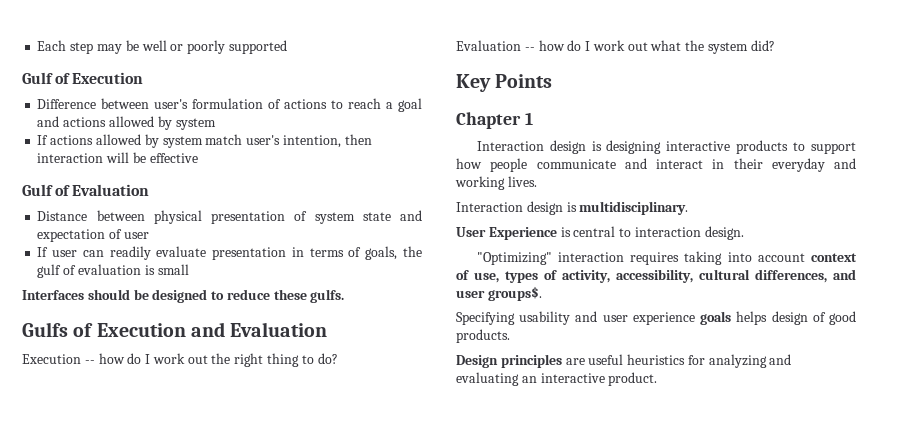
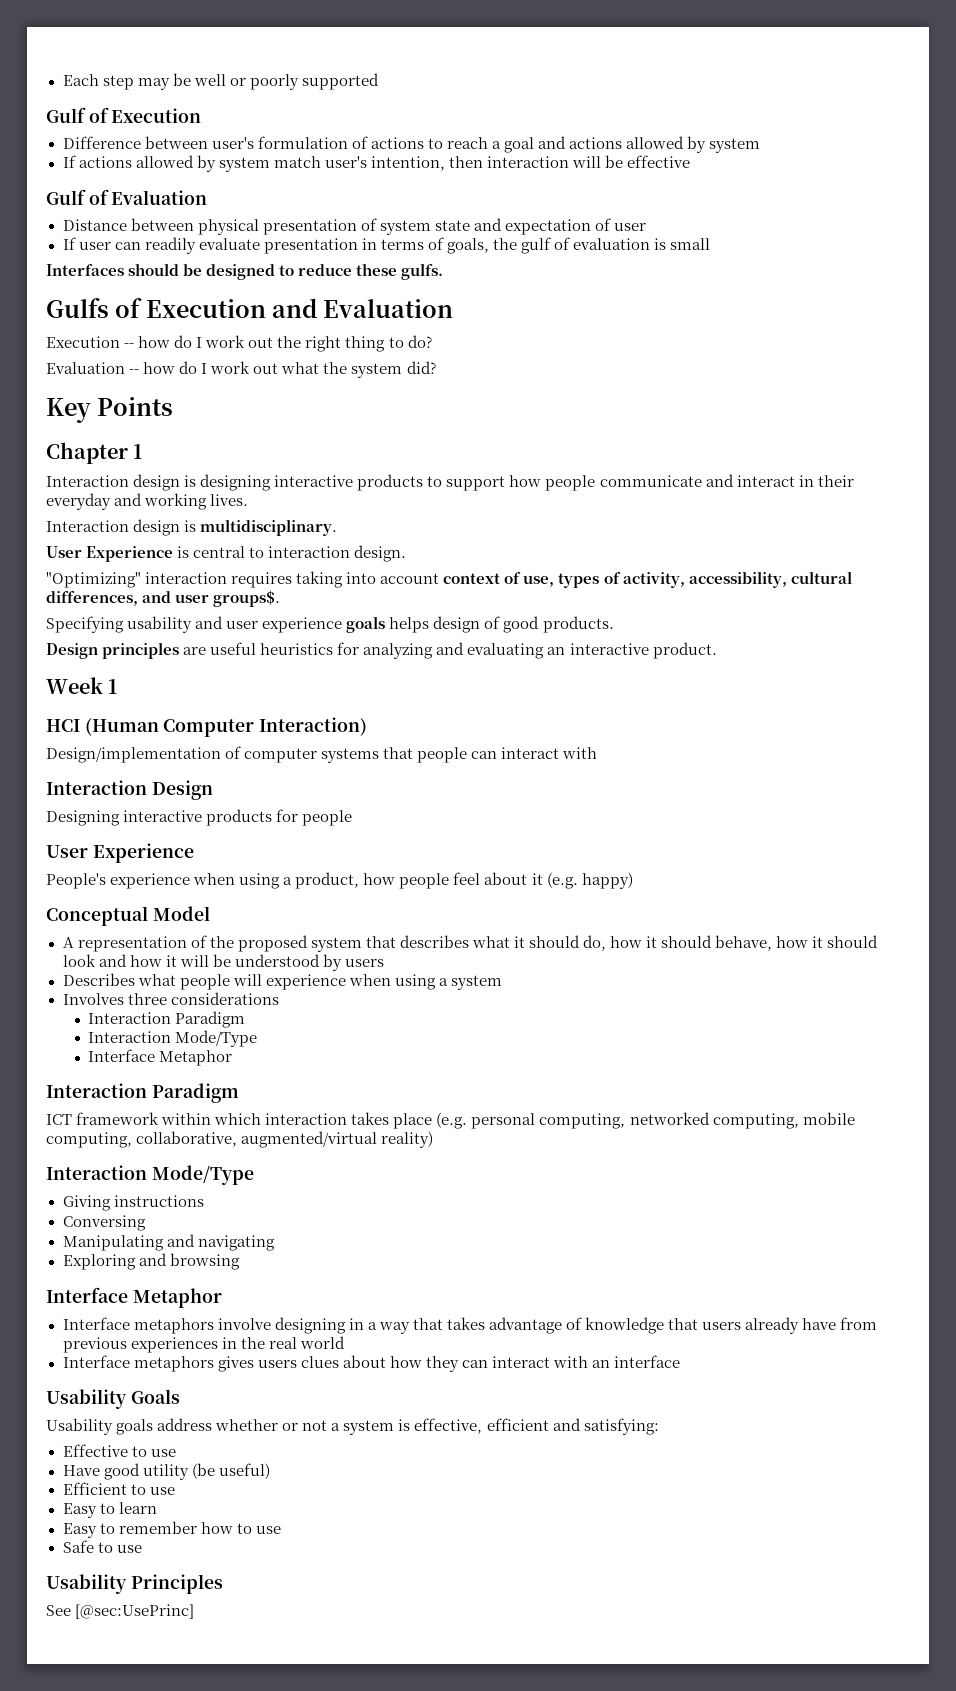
+ Week 1
+ HCI (Human Computer Interaction)
+ Design/implementation of computer systems that people can interact with
+ Interaction Design
+ Designing interactive products for people
+ User Experience
+ People's experience when using a product, how people feel about it (e.g. happy)
+ Conceptual Model
+ A representation of the proposed system that describes what it should do, how it should behave, how it should look and how it will be understood by users
+ Describes what people will experience when using a system
+ Involves three considerations
+ Interaction Paradigm
+ Interaction Mode/Type
+ Interface Metaphor
+ Interaction Paradigm
+ ICT framework within which interaction takes place (e.g. personal computing, networked computing, mobile computing, collaborative, augmented/virtual reality)
+ Interaction Mode/Type
+ Giving instructions
+ Conversing
+ Manipulating and navigating
+ Exploring and browsing
+ Interface Metaphor
+ Interface metaphors involve designing in a way that takes advantage of knowledge that users already have from previous experiences in the real world
+ Interface metaphors gives users clues about how they can interact with an interface
+ Usability Goals
+ Usability goals address whether or not a system is effective, efficient and satisfying:
+ Effective to use
+ Have good utility (be useful)
+ Efficient to use
+ Easy to learn
+ Easy to remember how to use
+ Safe to use
+ Usability Principles
+ See [@sec:UsePrinc]

